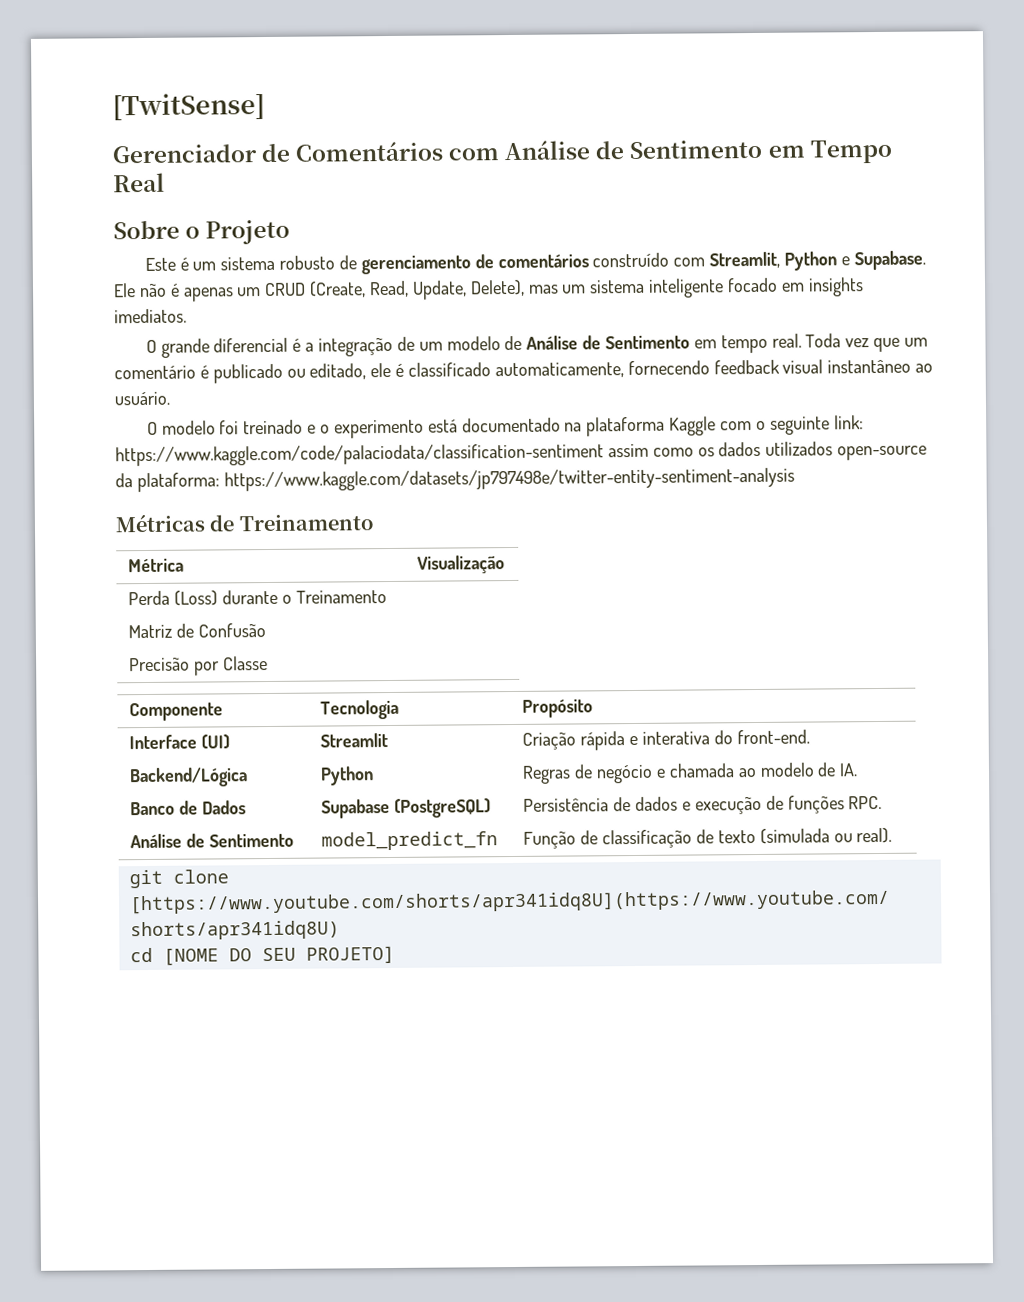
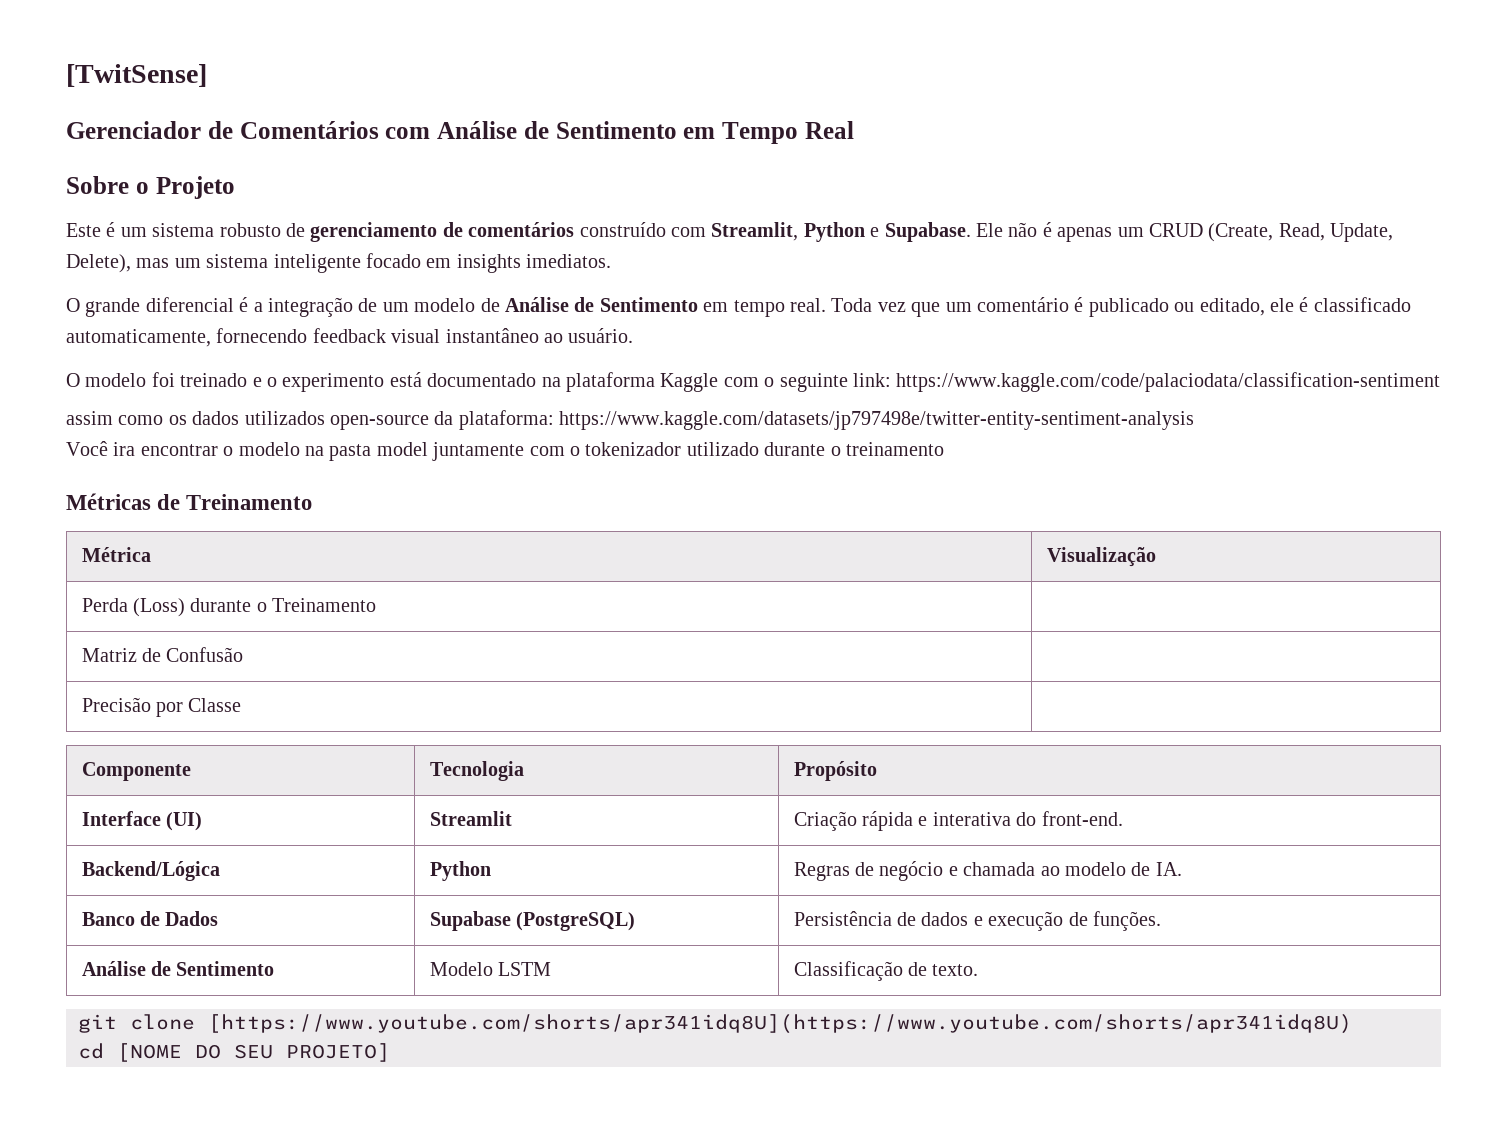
- O modelo foi treinado e o experimento está documentado na plataforma Kaggle com o seguinte link: https://www.kaggle.com/code/palaciodata/classification-sentiment assim como os dados utilizados open-source da plataforma: https://www.kaggle.com/datasets/jp797498e/twitter-entity-sentiment-analysis
+ O modelo foi treinado e o experimento está documentado na plataforma Kaggle com o seguinte link: https://www.kaggle.com/code/palaciodata/classification-sentiment
+ assim como os dados utilizados open-source da plataforma: https://www.kaggle.com/datasets/jp797498e/twitter-entity-sentiment-analysis
+ Você ira encontrar o modelo na pasta model juntamente com o tokenizador utilizado durante o treinamento
- Banco de Dados | Supabase (PostgreSQL) | Persistência de dados e execução de funções RPC.
+ Banco de Dados | Supabase (PostgreSQL) | Persistência de dados e execução de funções.
- Análise de Sentimento | model_predict_fn | Função de classificação de texto (simulada ou real).
+ Análise de Sentimento | Modelo LSTM | Classificação de texto.

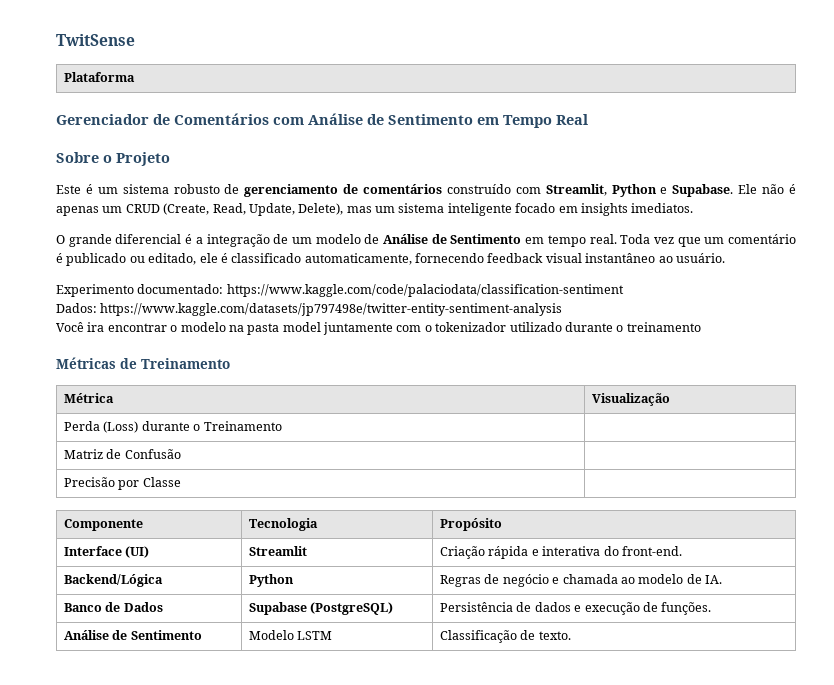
- [TwitSense]
+ TwitSense
+ Plataforma
- O modelo foi treinado e o experimento está documentado na plataforma Kaggle com o seguinte link: https://www.kaggle.com/code/palaciodata/classification-sentiment
- assim como os dados utilizados open-source da plataforma: https://www.kaggle.com/datasets/jp797498e/twitter-entity-sentiment-analysis
+ Experimento documentado: https://www.kaggle.com/code/palaciodata/classification-sentiment
+ Dados: https://www.kaggle.com/datasets/jp797498e/twitter-entity-sentiment-analysis
- git clone [https://www.youtube.com/shorts/apr341idq8U](https://www.youtube.com/shorts/apr341idq8U)
- cd [NOME DO SEU PROJETO]

